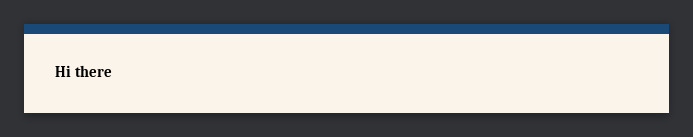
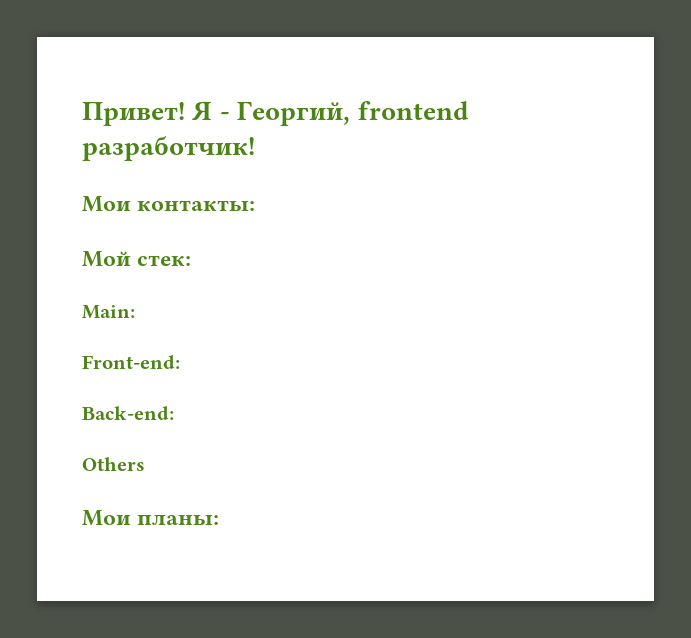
- Hi there
+ Привет! Я - Георгий, frontend разработчик!
+ Мои контакты:
+ Мой стек:
+ Main:
+ Front-end:
+ Back-end:
+ Others
+ Мои планы:

